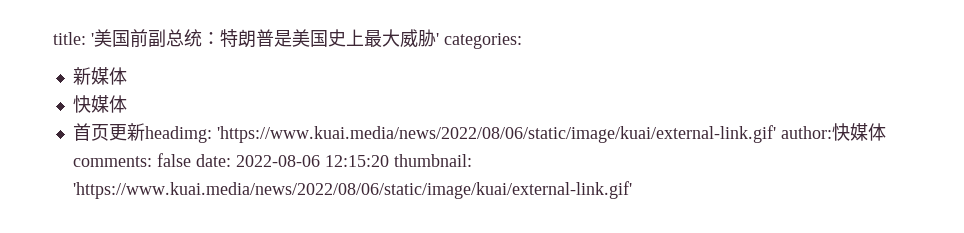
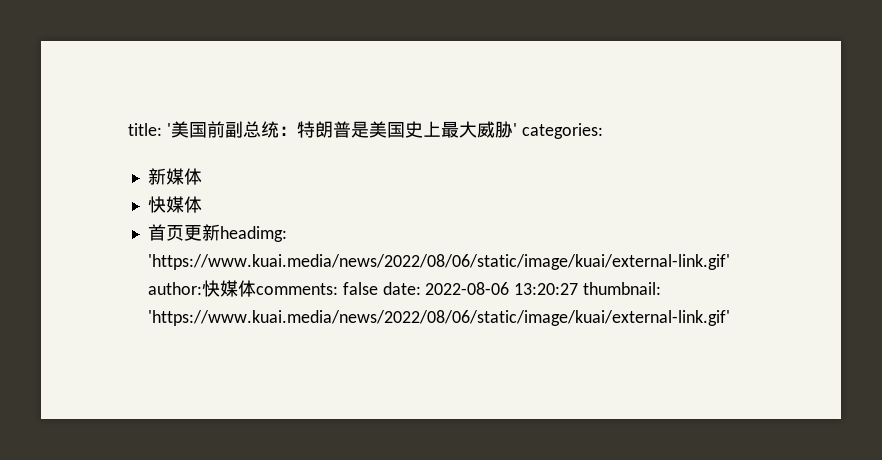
- 首页更新headimg: 'https://www.kuai.media/news/2022/08/06/static/image/kuai/external-link.gif' author:快媒体comments: false date: 2022-08-06 12:15:20 thumbnail: 'https://www.kuai.media/news/2022/08/06/static/image/kuai/external-link.gif'
+ 首页更新headimg: 'https://www.kuai.media/news/2022/08/06/static/image/kuai/external-link.gif' author:快媒体comments: false date: 2022-08-06 13:20:27 thumbnail: 'https://www.kuai.media/news/2022/08/06/static/image/kuai/external-link.gif'

